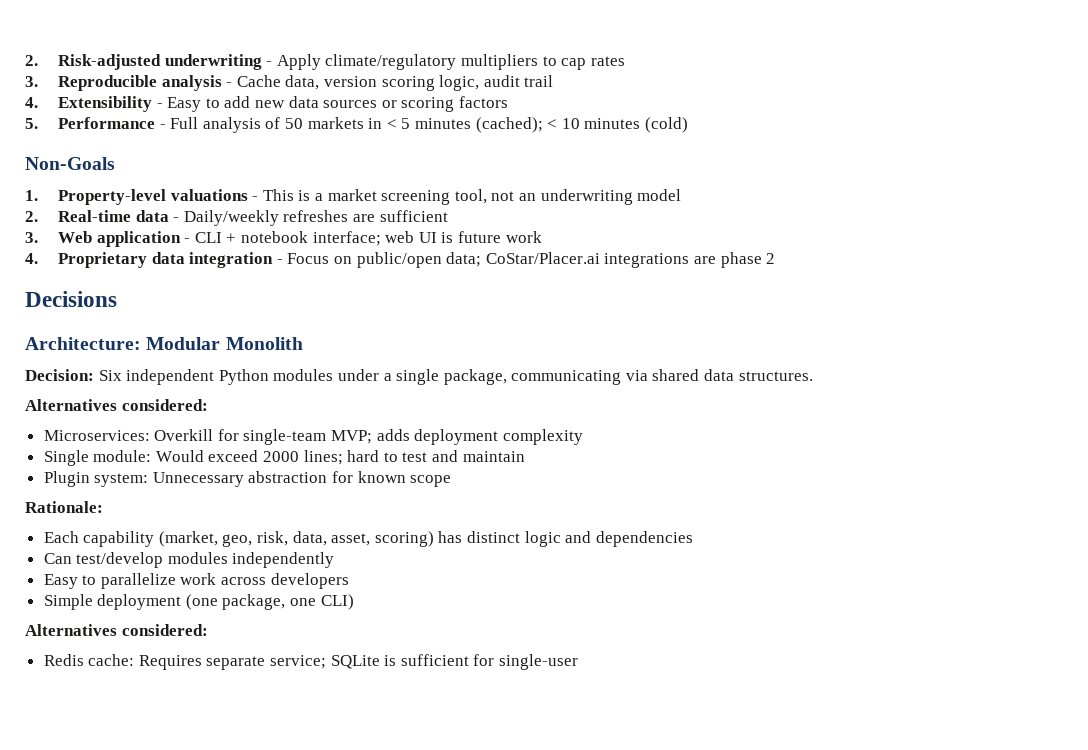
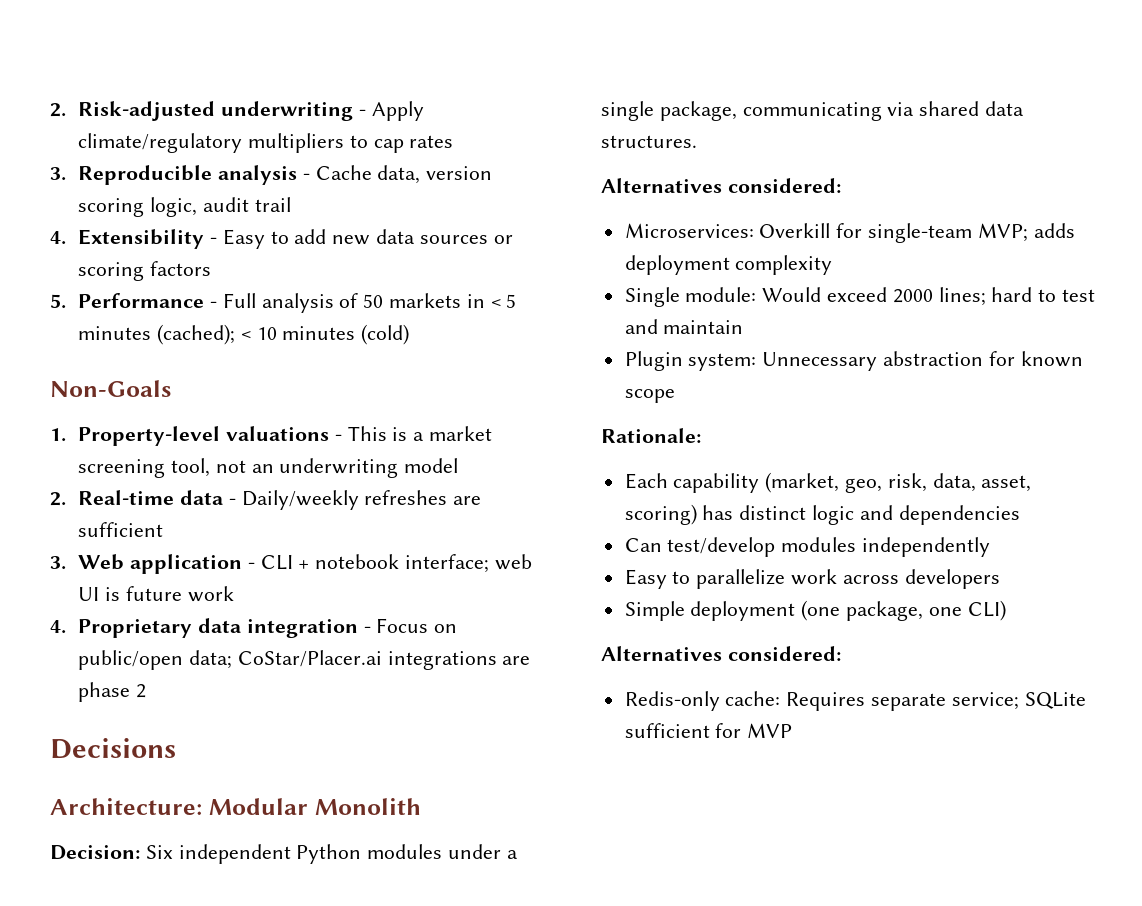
- Redis cache: Requires separate service; SQLite is sufficient for single-user
+ Redis-only cache: Requires separate service; SQLite sufficient for MVP

